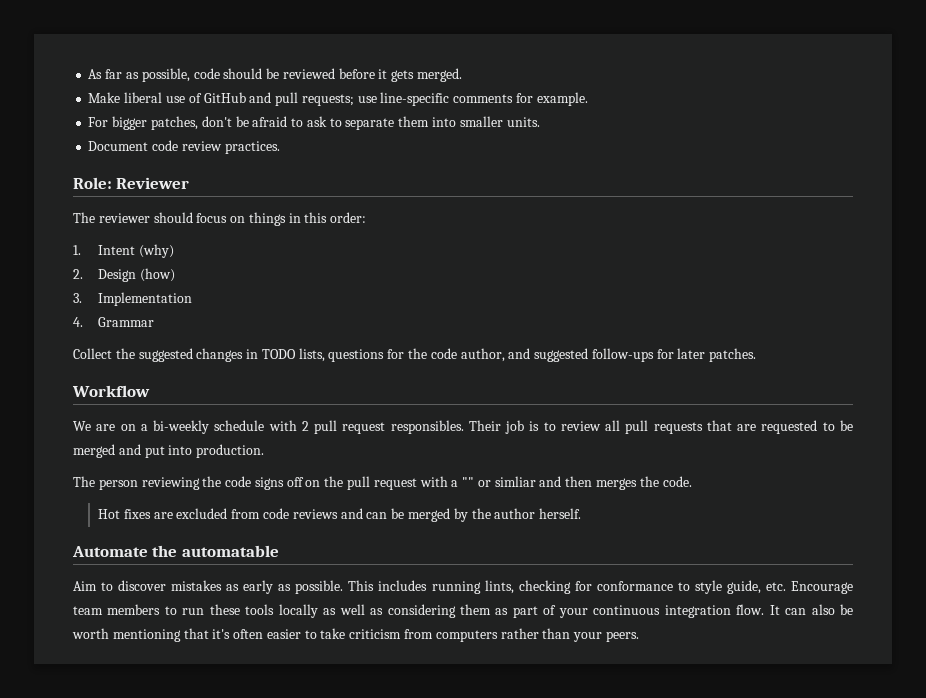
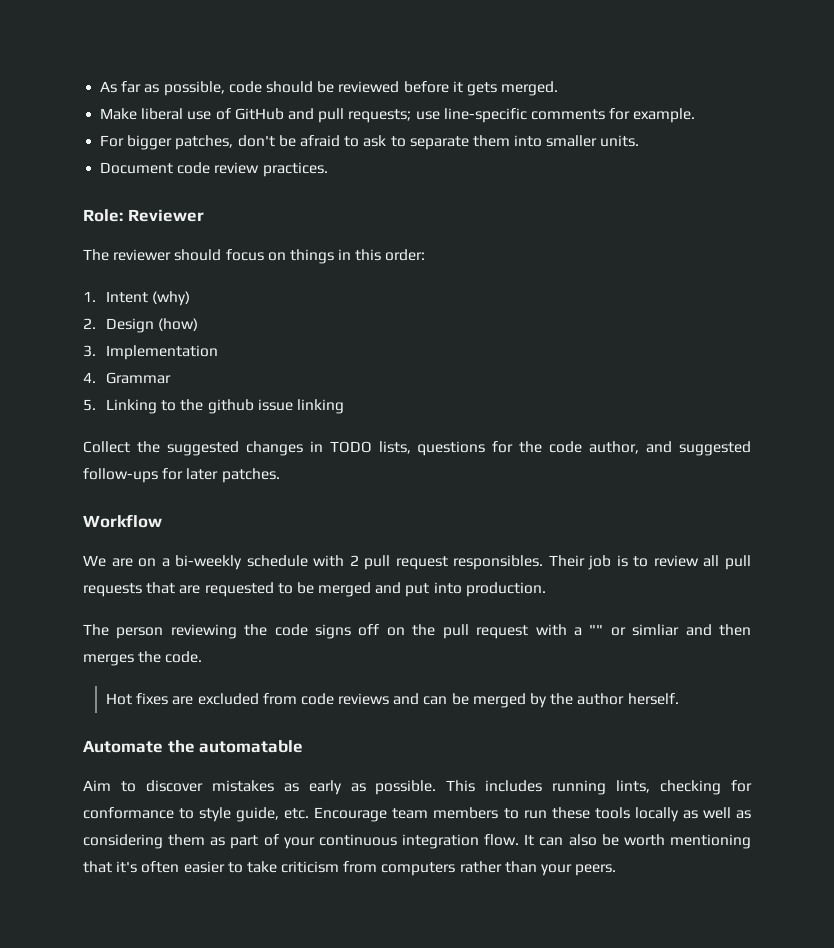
+ 5. Linking to the github issue linking

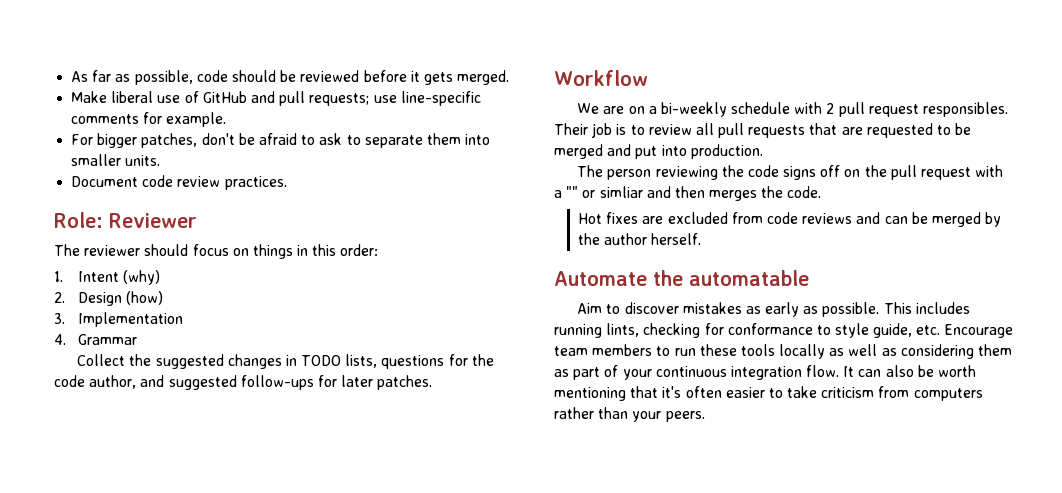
- 5. Linking to the github issue linking

